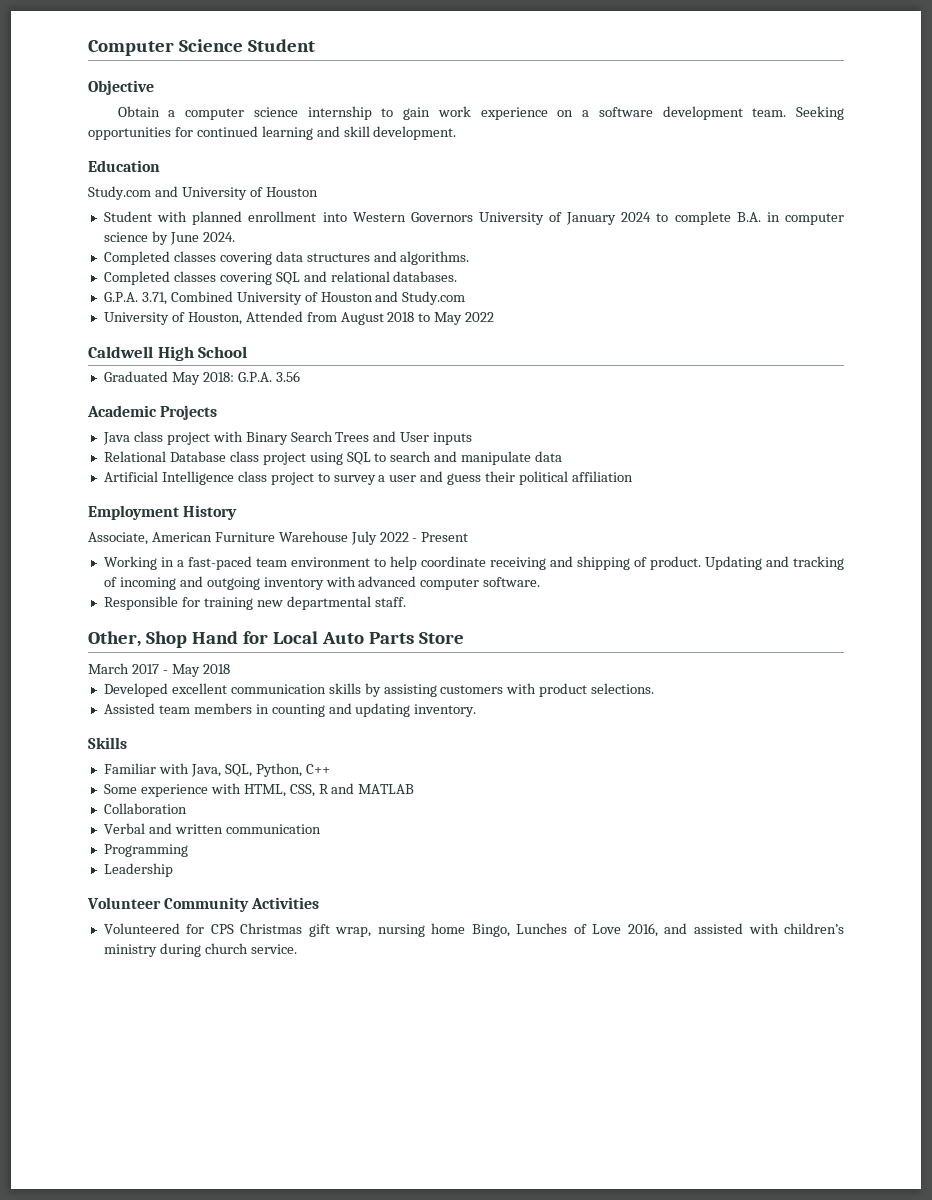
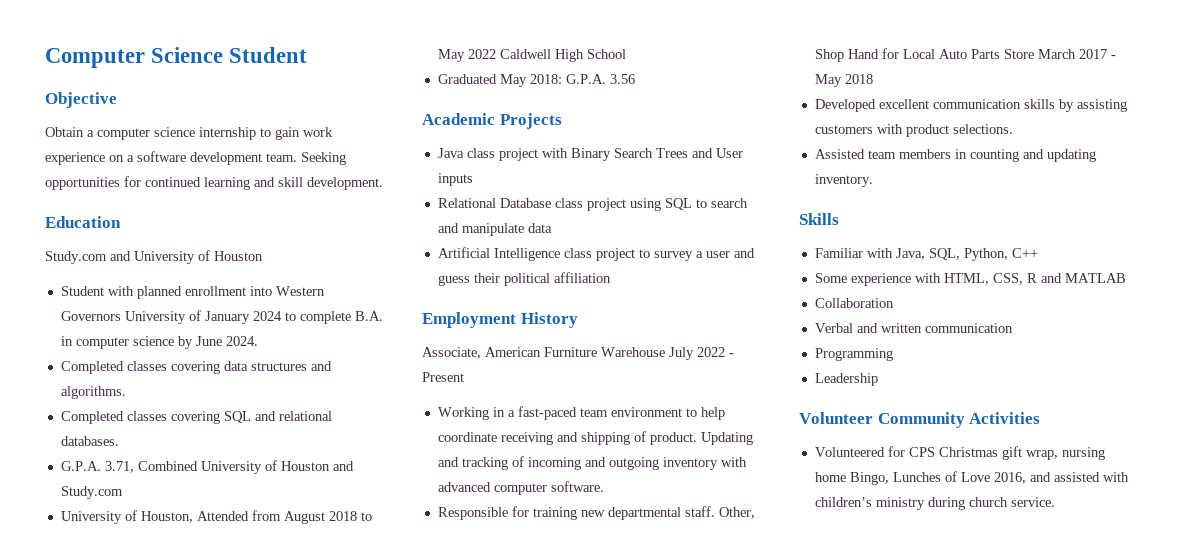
- University of Houston, Attended from August 2018 to May 2022
- Caldwell High School
+ University of Houston, Attended from August 2018 to May 2022 Caldwell High School
- Responsible for training new departmental staff.
- Other, Shop Hand for Local Auto Parts Store
- March 2017 - May 2018
+ Responsible for training new departmental staff. Other, Shop Hand for Local Auto Parts Store March 2017 - May 2018

